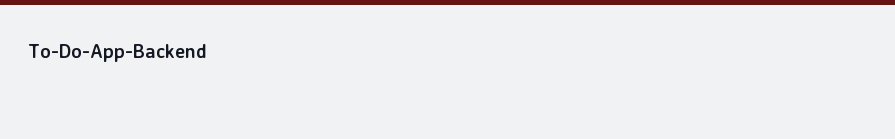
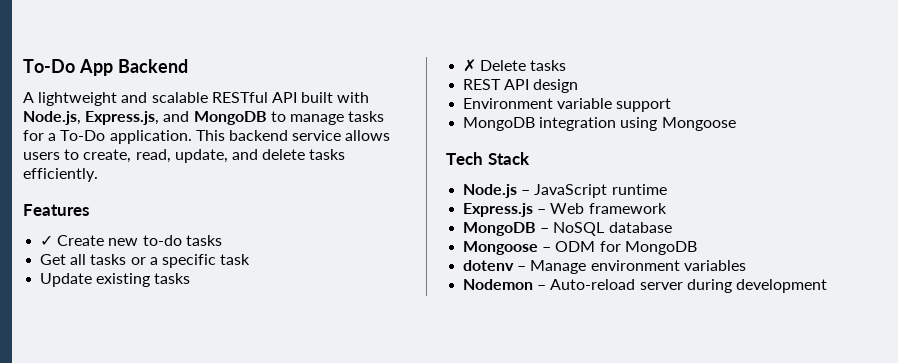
- To-Do-App-Backend
+ To-Do App Backend
+ A lightweight and scalable RESTful API built with Node.js, Express.js, and MongoDB to manage tasks for a To-Do application. This backend service allows users to create, read, update, and delete tasks efficiently.
+ Features
+ ✓ Create new to-do tasks
+ Get all tasks or a specific task
+ Update existing tasks
+ ✗ Delete tasks
+ REST API design
+ Environment variable support
+ MongoDB integration using Mongoose
+ Tech Stack
+ Node.js – JavaScript runtime
+ Express.js – Web framework
+ MongoDB – NoSQL database
+ Mongoose – ODM for MongoDB
+ dotenv – Manage environment variables
+ Nodemon – Auto-reload server during development

